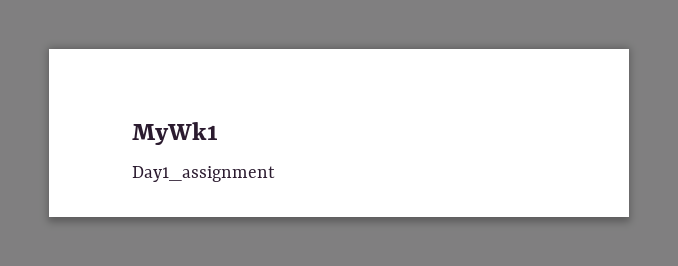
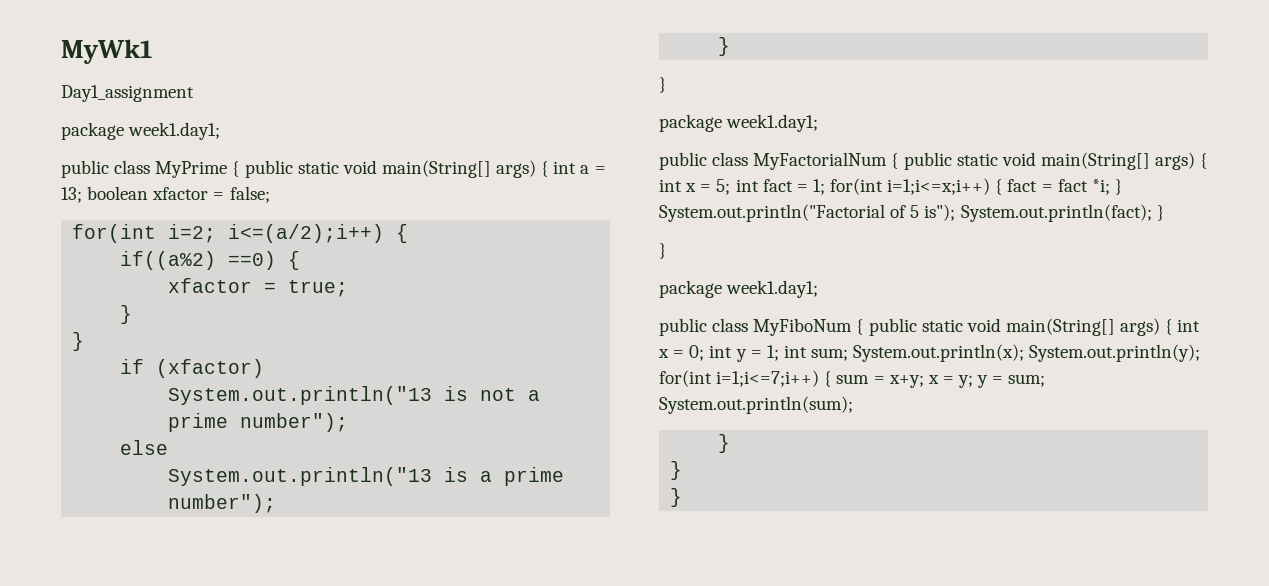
  Day1_assignment
+ package week1.day1;
+ public class MyPrime { public static void main(String[] args) { int a = 13; boolean xfactor = false;
+ for(int i=2; i<=(a/2);i++) {
+ if((a%2) ==0) {
+ xfactor = true;
+ }
+ }
+ if (xfactor)
+ System.out.println("13 is not a prime number");
+ else
+ System.out.println("13 is a prime number");
+ }
+ }
+ package week1.day1;
+ public class MyFactorialNum { public static void main(String[] args) { int x = 5; int fact = 1; for(int i=1;i<=x;i++) { fact = fact *i; } System.out.println("Factorial of 5 is"); System.out.println(fact); }
+ }
+ package week1.day1;
+ public class MyFiboNum { public static void main(String[] args) { int x = 0; int y = 1; int sum; System.out.println(x); System.out.println(y); for(int i=1;i<=7;i++) { sum = x+y; x = y; y = sum; System.out.println(sum);
+ }
+ }
+ }

